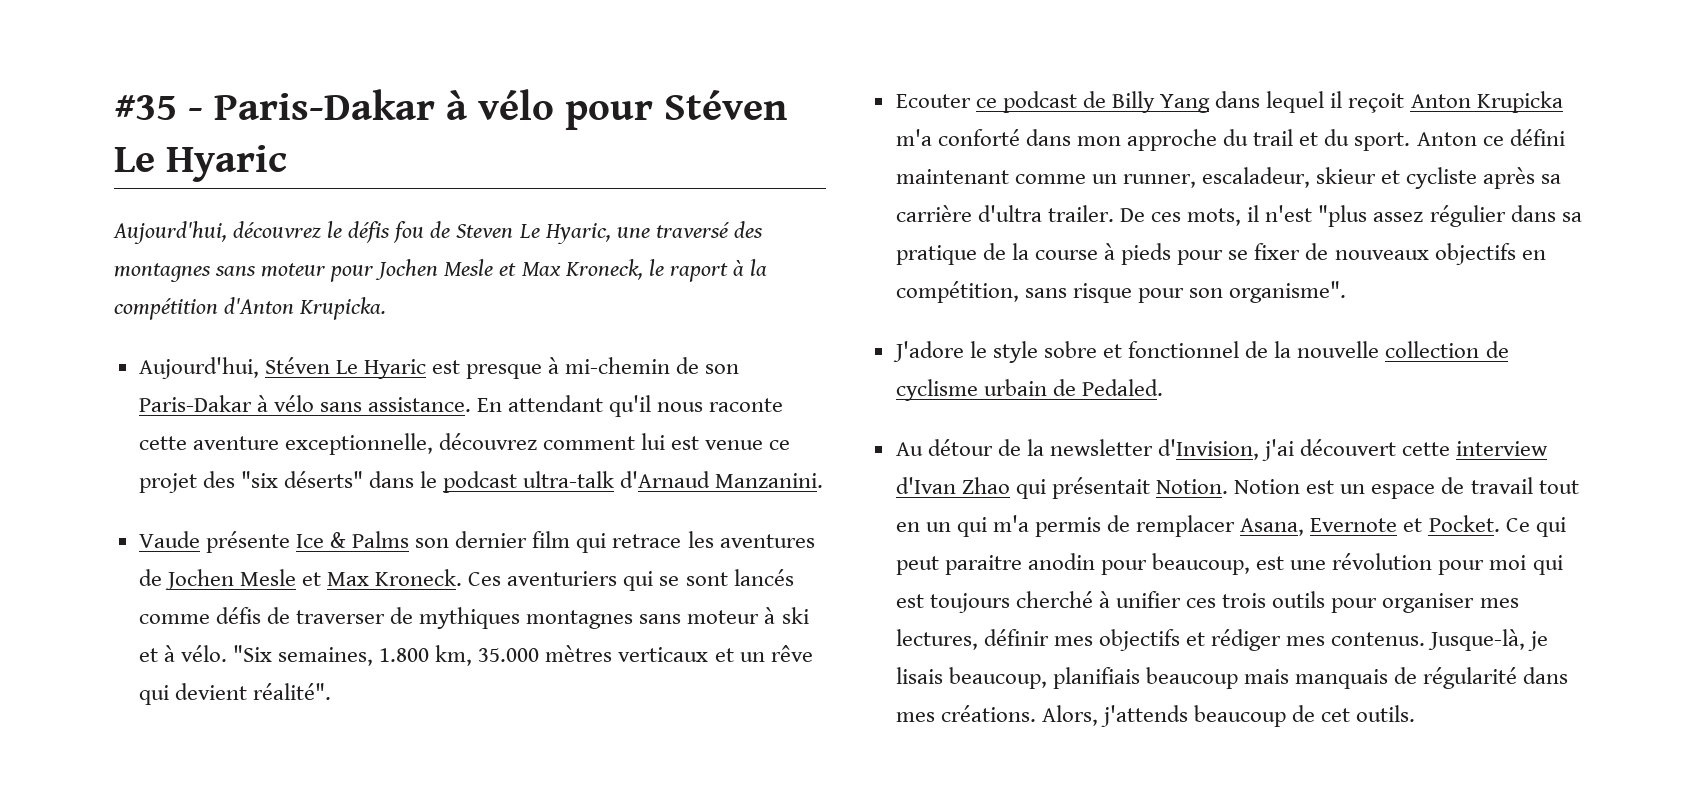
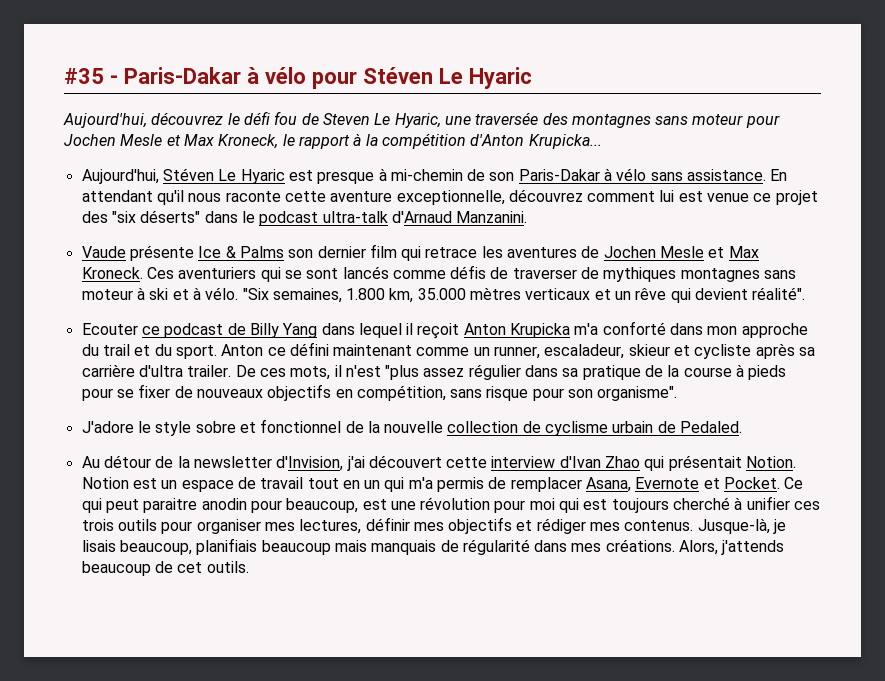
- Aujourd'hui, découvrez le défis fou de Steven Le Hyaric, une traversé des montagnes sans moteur pour Jochen Mesle et Max Kroneck, le raport à la compétition d'Anton Krupicka.
+ Aujourd'hui, découvrez le défi fou de Steven Le Hyaric, une traversée des montagnes sans moteur pour Jochen Mesle et Max Kroneck, le rapport à la compétition d'Anton Krupicka...

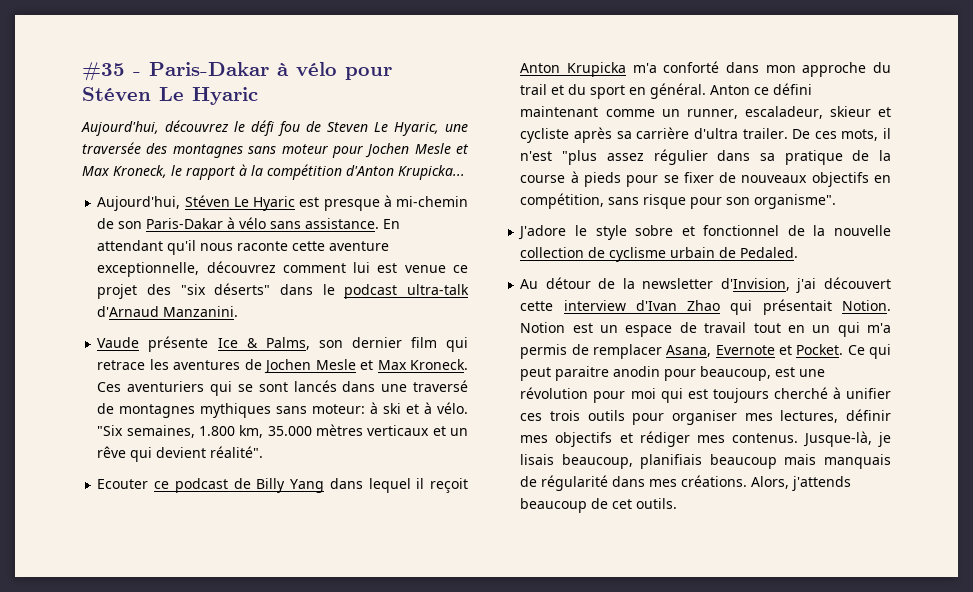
- Vaude présente Ice & Palms son dernier film qui retrace les aventures de Jochen Mesle et Max Kroneck.
+ Vaude présente Ice & Palms, son dernier film qui retrace les aventures de Jochen Mesle et Max Kroneck.
- Ces aventuriers qui se sont lancés comme défis de traverser de mythiques montagnes sans moteur à ski et à vélo.
+ Ces aventuriers qui se sont lancés dans une traversé de montagnes mythiques sans moteur: à ski et à vélo.
- Ecouter ce podcast de Billy Yang dans lequel il reçoit Anton Krupicka m'a conforté dans mon approche du trail et du sport.
+ Ecouter ce podcast de Billy Yang dans lequel il reçoit Anton Krupicka m'a conforté dans mon approche du trail et du sport en général.

